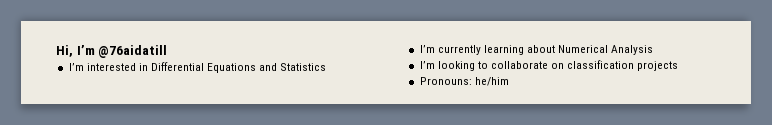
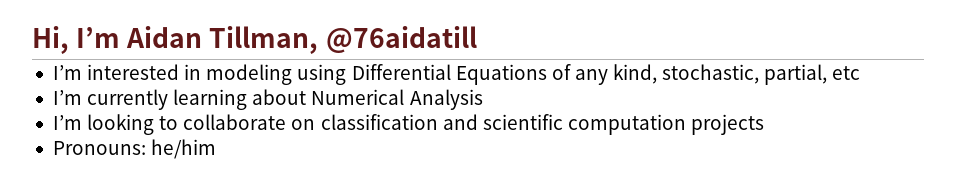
- Hi, I’m @76aidatill
+ Hi, I’m Aidan Tillman, @76aidatill
- I’m interested in Differential Equations and Statistics
+ I’m interested in modeling using Differential Equations of any kind, stochastic, partial, etc
- I’m looking to collaborate on classification projects
+ I’m looking to collaborate on classification and scientific computation projects

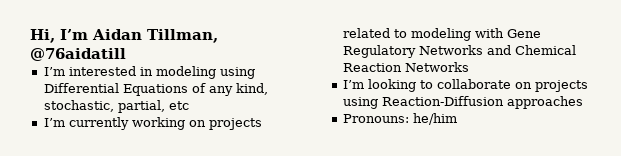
- I’m currently learning about Numerical Analysis
+ I’m currently working on projects related to modeling with Gene Regulatory Networks and Chemical Reaction Networks
- I’m looking to collaborate on classification and scientific computation projects
+ I’m looking to collaborate on projects using Reaction-Diffusion approaches

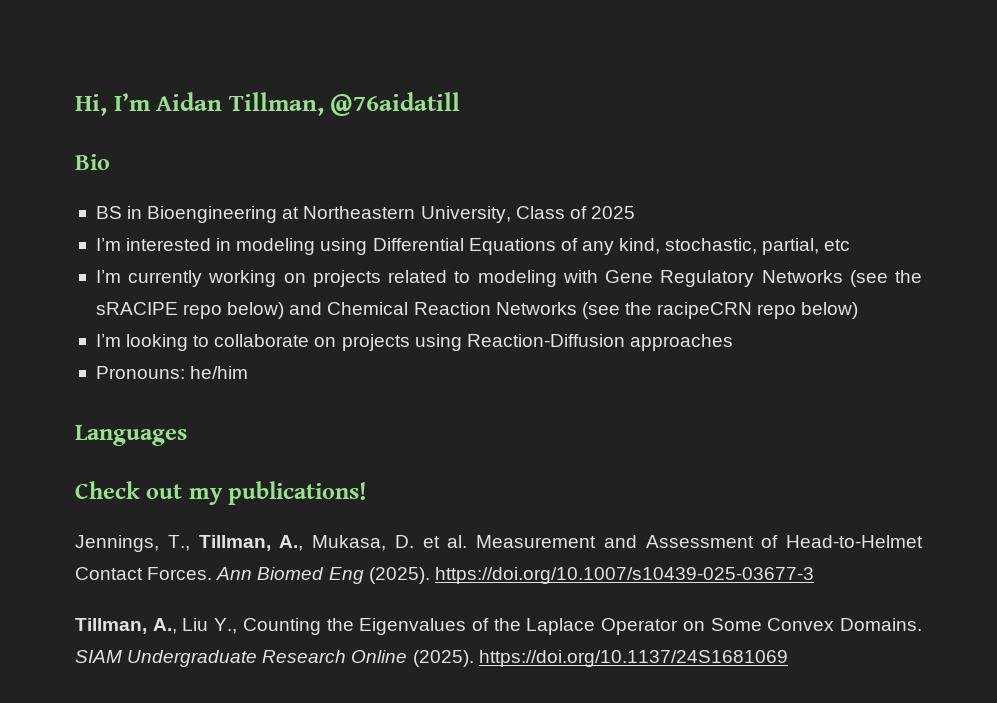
+ Bio
+ BS in Bioengineering at Northeastern University, Class of 2025
- I’m currently working on projects related to modeling with Gene Regulatory Networks and Chemical Reaction Networks
+ I’m currently working on projects related to modeling with Gene Regulatory Networks (see the sRACIPE repo below) and Chemical Reaction Networks (see the racipeCRN repo below)
+ Languages
+ Check out my publications!
+ Jennings, T., Tillman, A., Mukasa, D. et al. Measurement and Assessment of Head-to-Helmet Contact Forces. Ann Biomed Eng (2025). https://doi.org/10.1007/s10439-025-03677-3
+ Tillman, A., Liu Y., Counting the Eigenvalues of the Laplace Operator on Some Convex Domains. SIAM Undergraduate Research Online (2025). https://doi.org/10.1137/24S1681069

